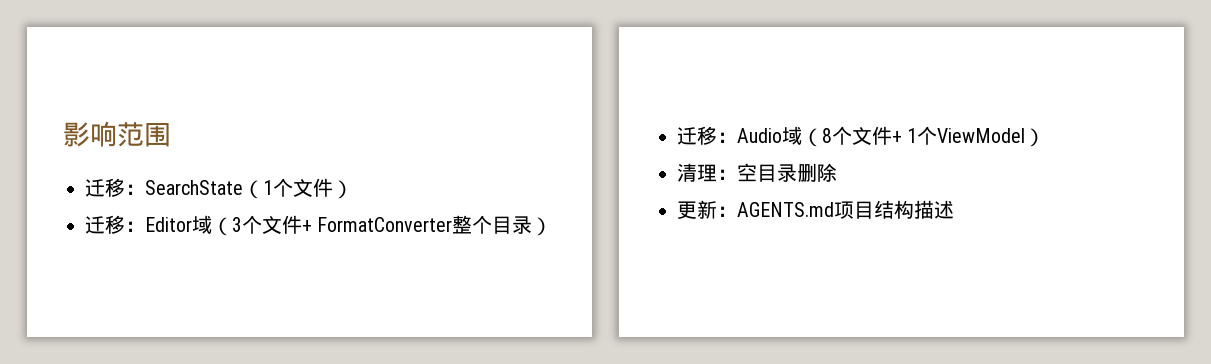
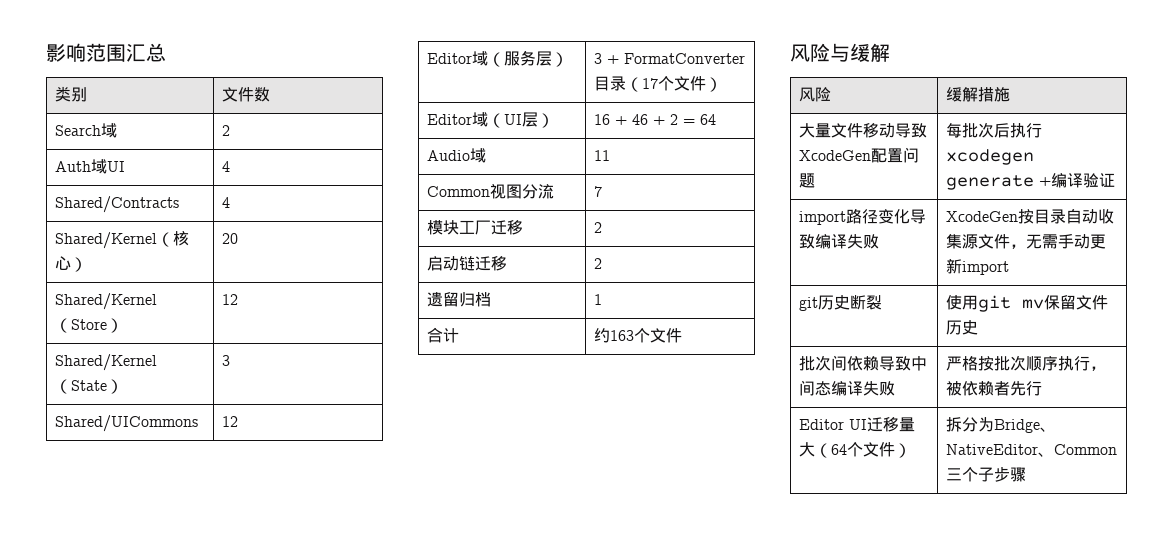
- 影响范围
- 迁移：SearchState（1个文件）
- 迁移：Editor域（3个文件+ FormatConverter整个目录）
- 迁移：Audio域（8个文件+ 1个ViewModel）
- 清理：空目录删除
- 更新：AGENTS.md项目结构描述
+ 影响范围汇总
+ 类别 | 文件数
+ Search域 | 2
+ Auth域UI | 4
+ Shared/Contracts | 4
+ Shared/Kernel（核心） | 20
+ Shared/Kernel（Store） | 12
+ Shared/Kernel（State） | 3
+ Shared/UICommons | 12
+ Editor域（服务层） | 3 + FormatConverter目录（17个文件）
+ Editor域（UI层） | 16 + 46 + 2 = 64
+ Audio域 | 11
+ Common视图分流 | 7
+ 模块工厂迁移 | 2
+ 启动链迁移 | 2
+ 遗留归档 | 1
+ 合计 | 约163个文件
+ 风险与缓解
+ 风险 | 缓解措施
+ 大量文件移动导致XcodeGen配置问题 | 每批次后执行xcodegen generate +编译验证
+ import路径变化导致编译失败 | XcodeGen按目录自动收集源文件，无需手动更新import
+ git历史断裂 | 使用git mv保留文件历史
+ 批次间依赖导致中间态编译失败 | 严格按批次顺序执行，被依赖者先行
+ Editor UI迁移量大（64个文件） | 拆分为Bridge、NativeEditor、Common三个子步骤

